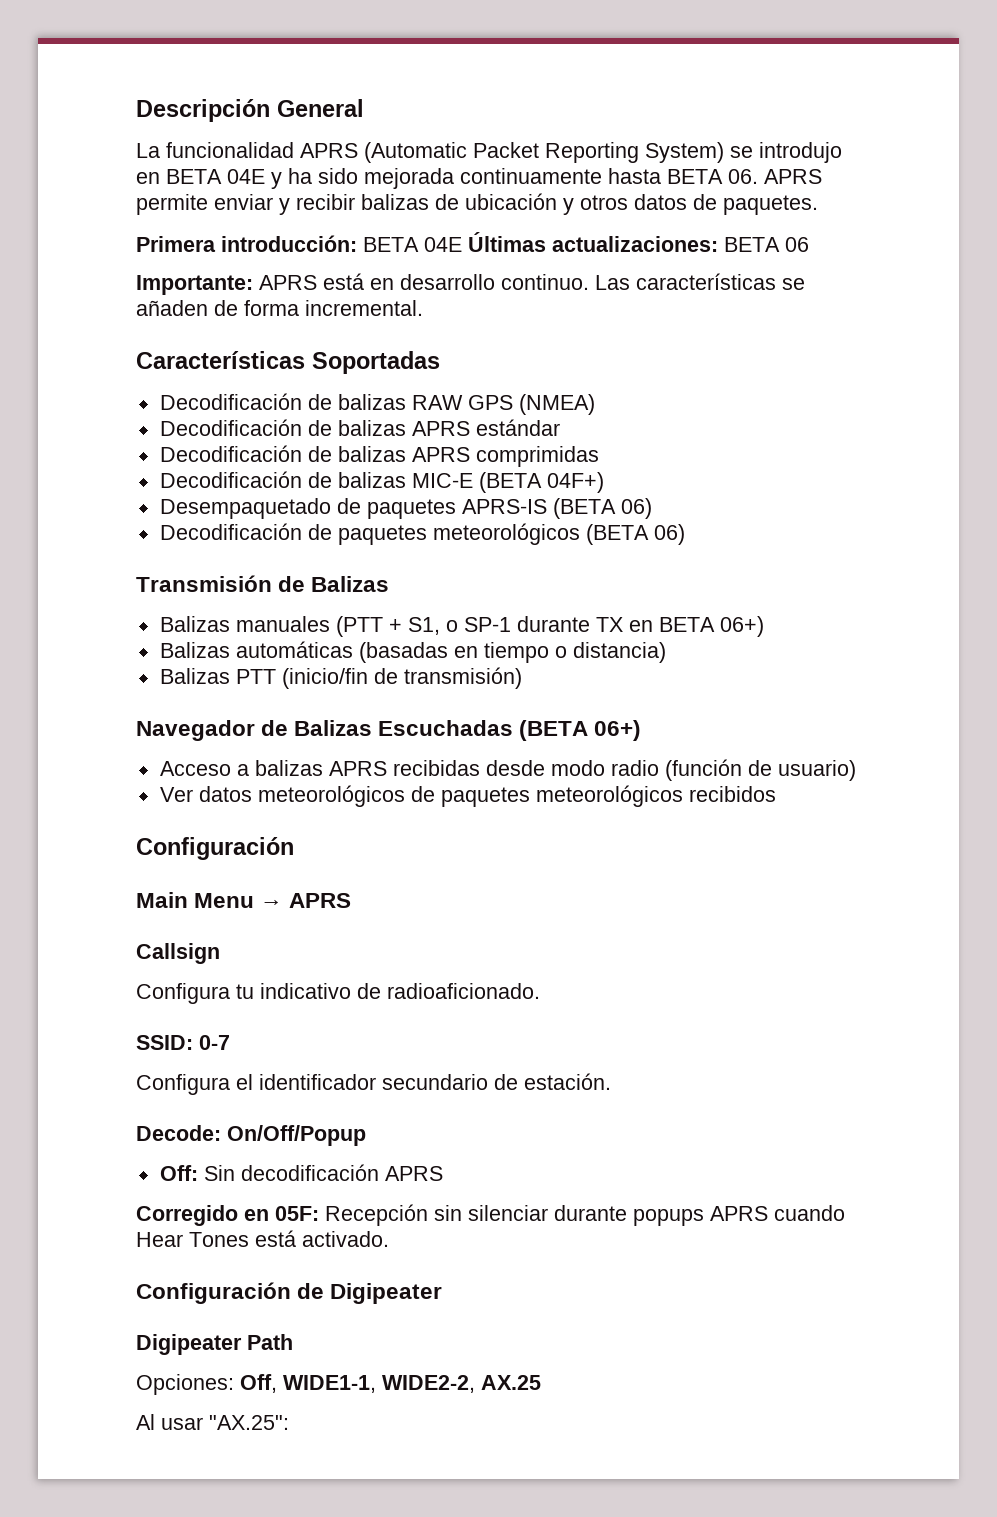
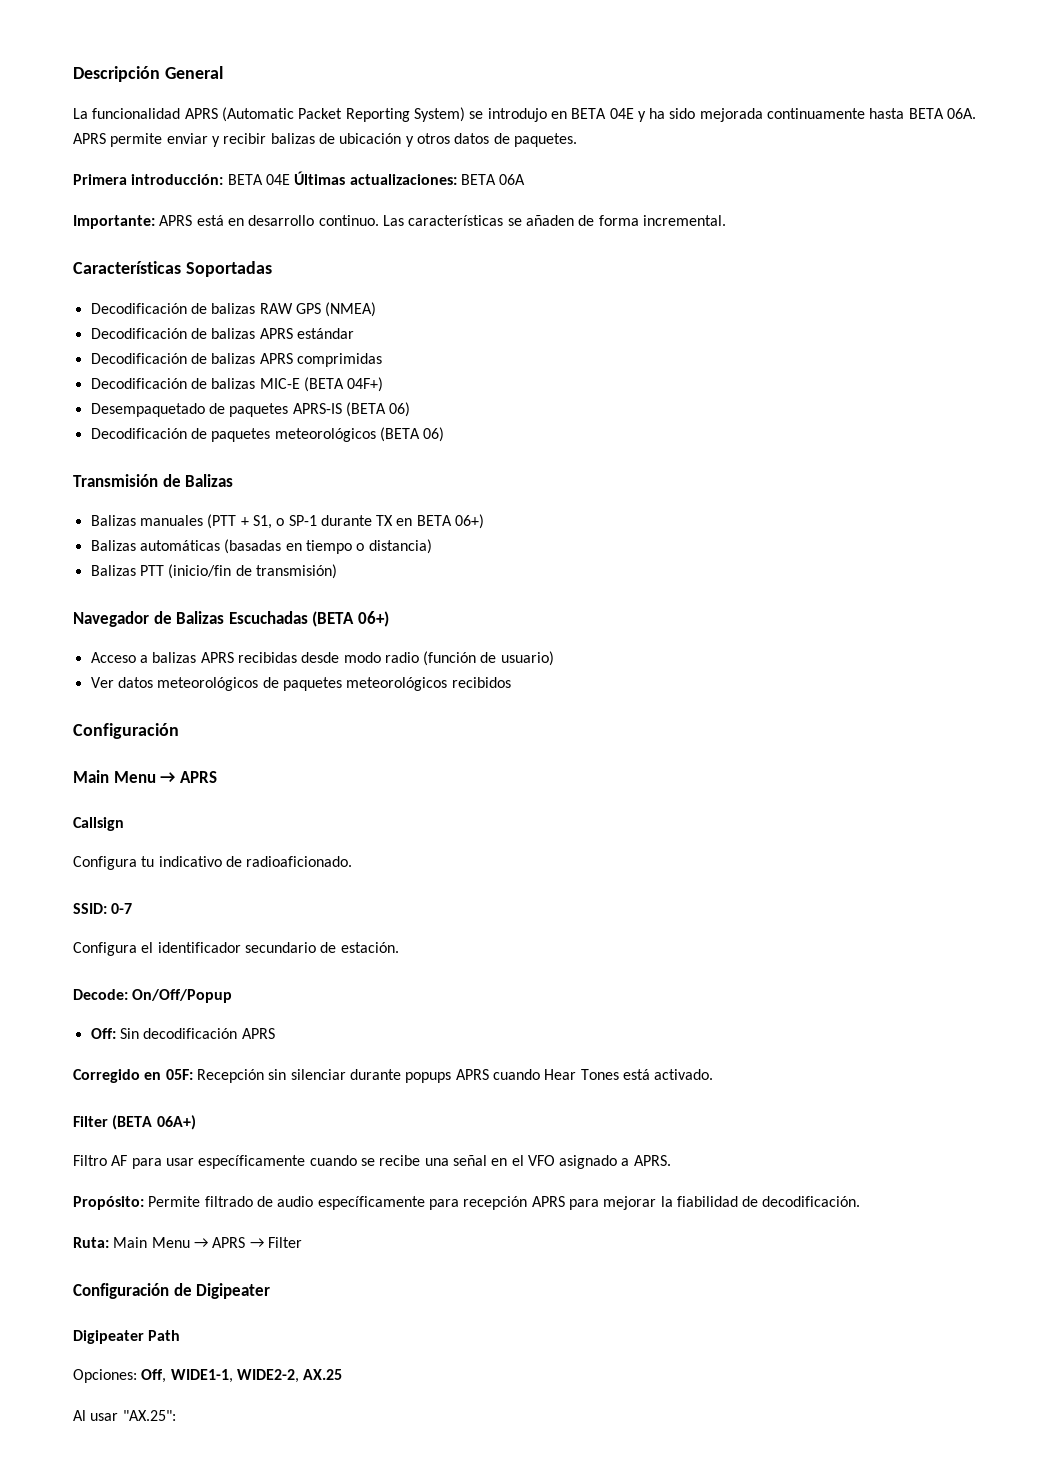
- La funcionalidad APRS (Automatic Packet Reporting System) se introdujo en BETA 04E y ha sido mejorada continuamente hasta BETA 06. APRS permite enviar y recibir balizas de ubicación y otros datos de paquetes.
+ La funcionalidad APRS (Automatic Packet Reporting System) se introdujo en BETA 04E y ha sido mejorada continuamente hasta BETA 06A. APRS permite enviar y recibir balizas de ubicación y otros datos de paquetes.
- Primera introducción: BETA 04E Últimas actualizaciones: BETA 06
+ Primera introducción: BETA 04E Últimas actualizaciones: BETA 06A
+ Filter (BETA 06A+)
+ Filtro AF para usar específicamente cuando se recibe una señal en el VFO asignado a APRS.
+ Propósito: Permite filtrado de audio específicamente para recepción APRS para mejorar la fiabilidad de decodificación.
+ Ruta: Main Menu → APRS → Filter

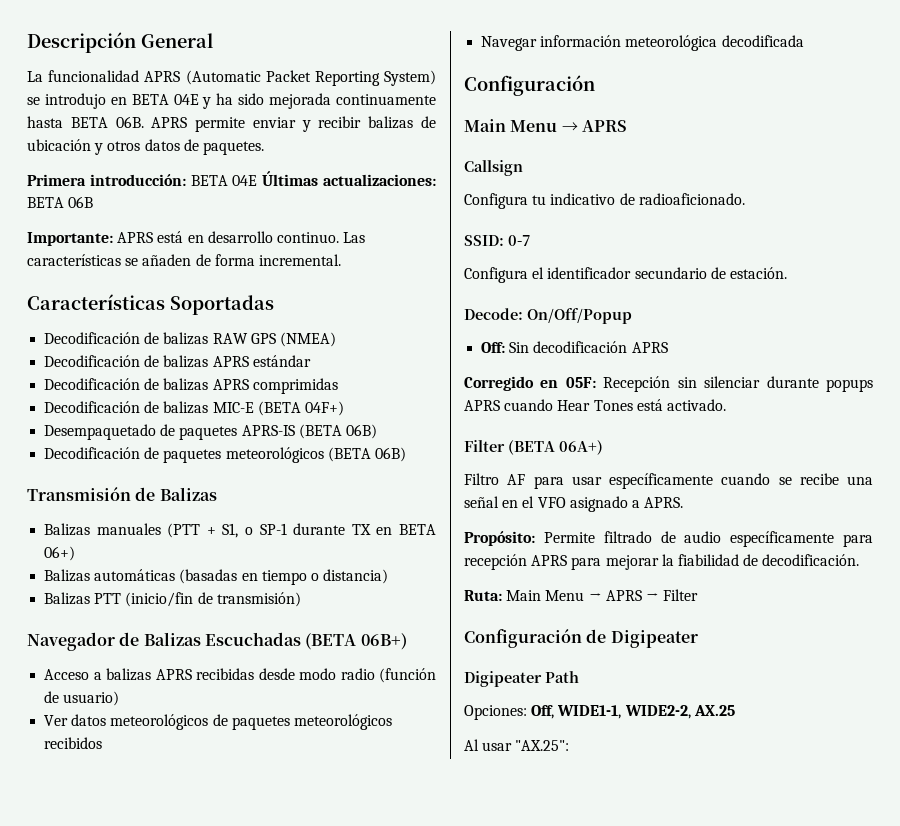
- La funcionalidad APRS (Automatic Packet Reporting System) se introdujo en BETA 04E y ha sido mejorada continuamente hasta BETA 06A.
+ La funcionalidad APRS (Automatic Packet Reporting System) se introdujo en BETA 04E y ha sido mejorada continuamente hasta BETA 06B.
- Primera introducción: BETA 04E Últimas actualizaciones: BETA 06A
+ Primera introducción: BETA 04E Últimas actualizaciones: BETA 06B
- Desempaquetado de paquetes APRS-IS (BETA 06)
+ Desempaquetado de paquetes APRS-IS (BETA 06B)
- Decodificación de paquetes meteorológicos (BETA 06)
+ Decodificación de paquetes meteorológicos (BETA 06B)
- Navegador de Balizas Escuchadas (BETA 06+)
+ Navegador de Balizas Escuchadas (BETA 06B+)
+ Navegar información meteorológica decodificada

